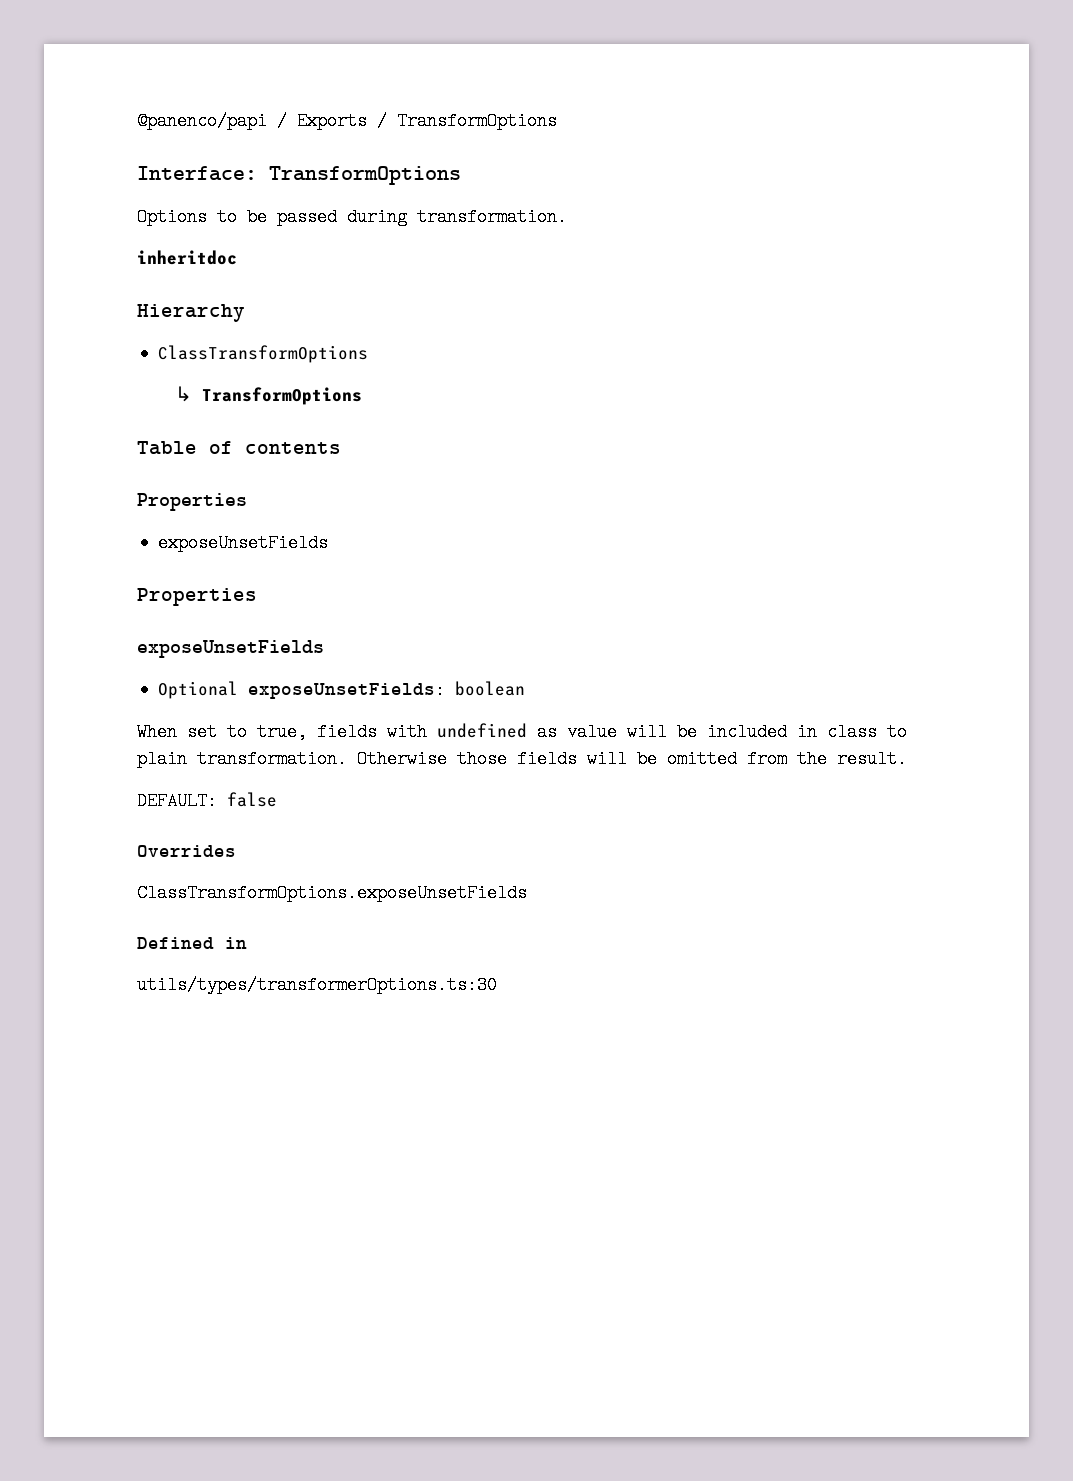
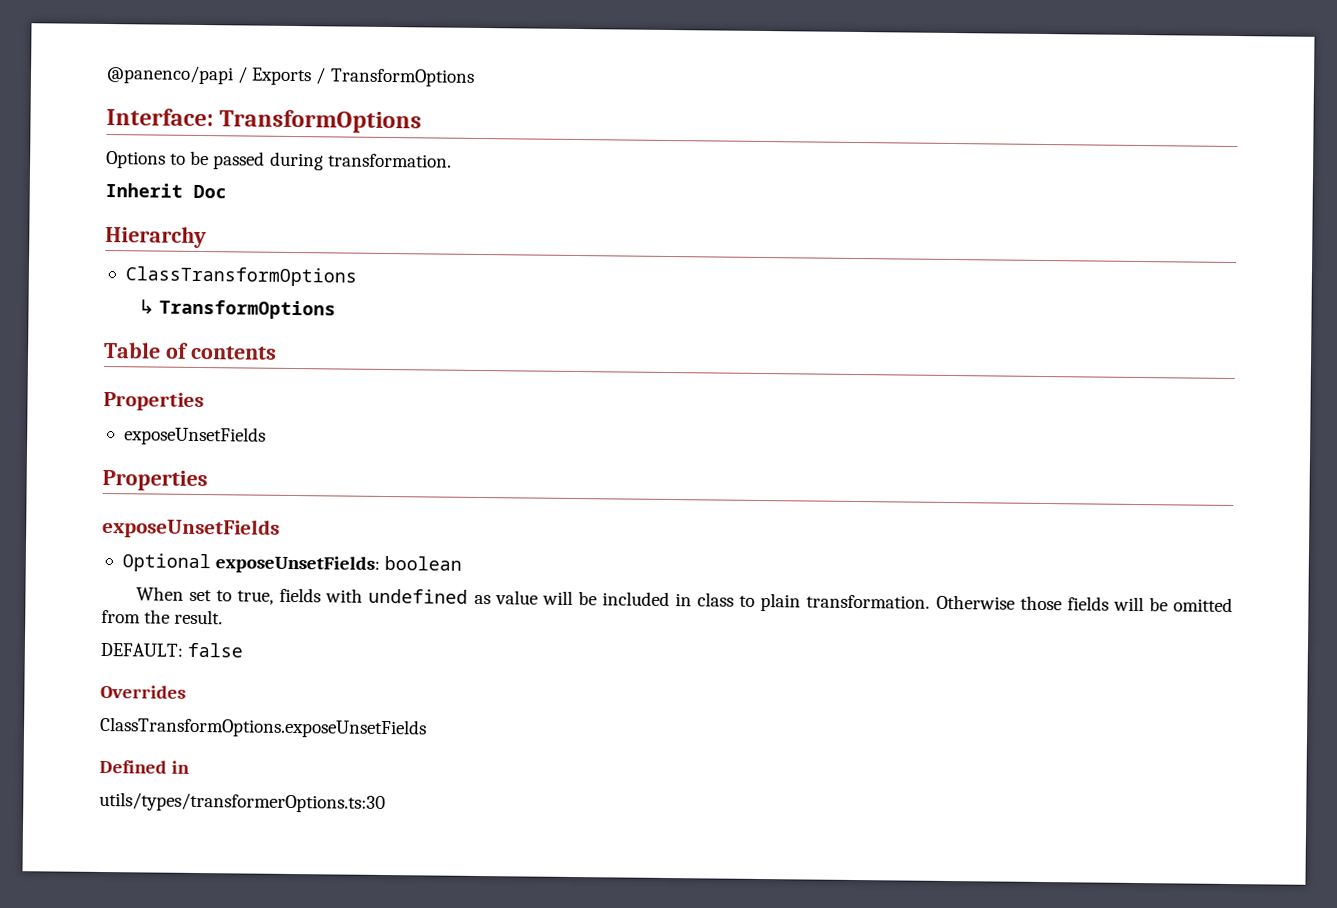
- inheritdoc
+ Inherit Doc

